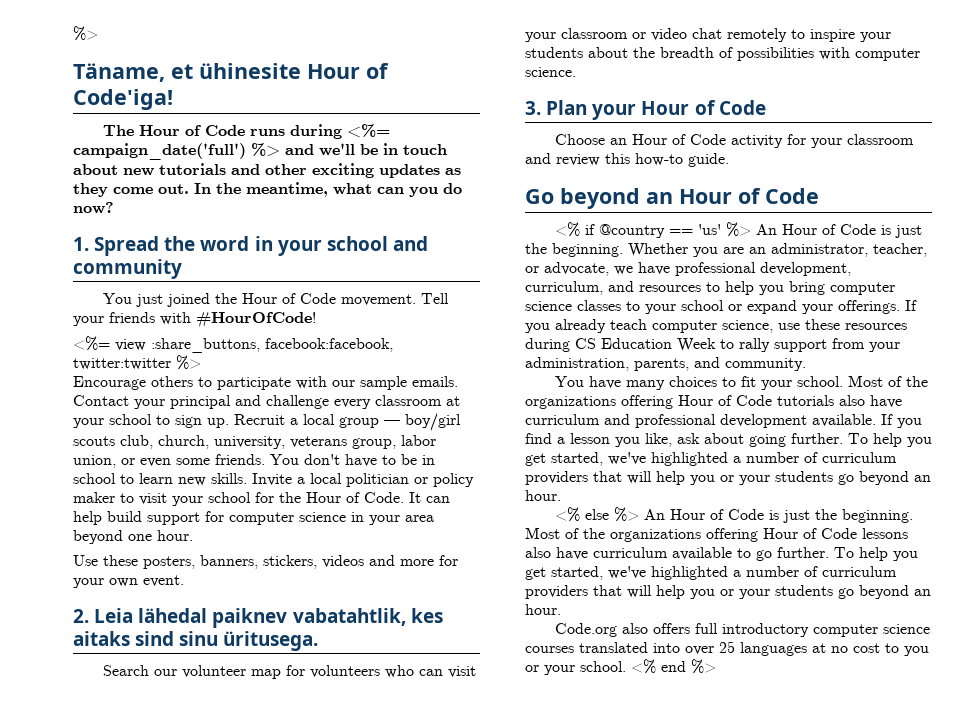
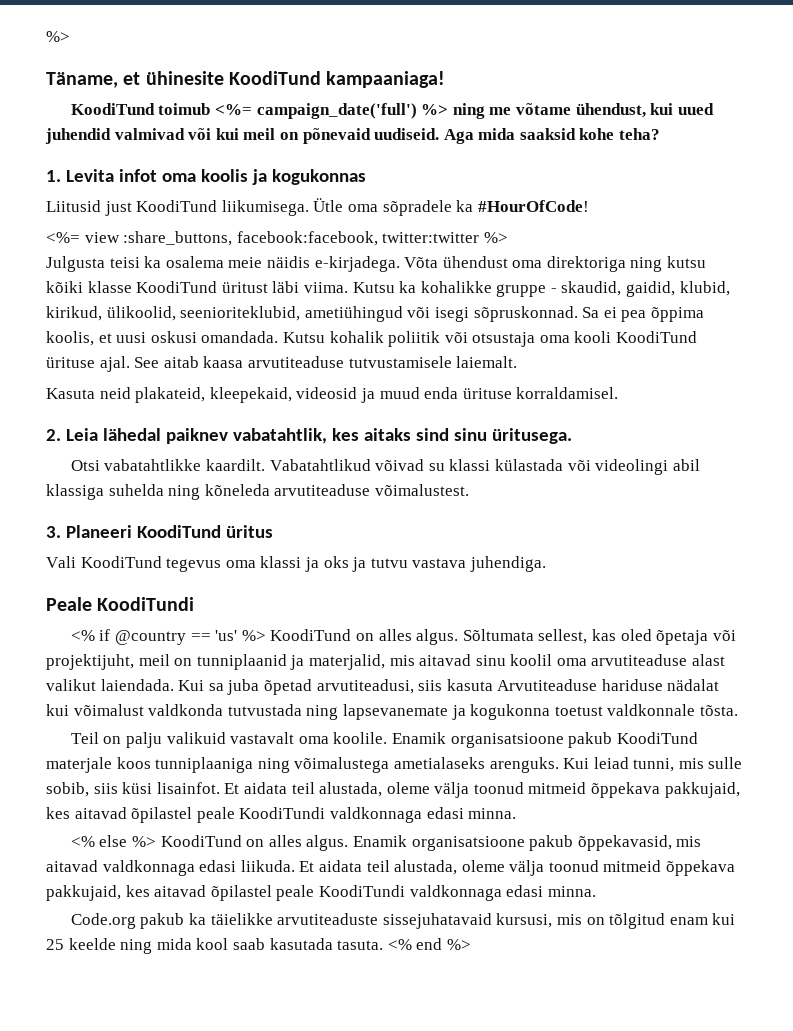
- Täname, et ühinesite Hour of Code'iga!
- The Hour of Code runs during <%= campaign_date('full') %> and we'll be in touch about new tutorials and other exciting updates as they come out. In the meantime, what can you do now?
- 1. Spread the word in your school and community
- You just joined the Hour of Code movement. Tell your friends with #HourOfCode!
+ Täname, et ühinesite KoodiTund kampaaniaga!
+ KoodiTund toimub <%= campaign_date('full') %> ning me võtame ühendust, kui uued juhendid valmivad või kui meil on põnevaid uudiseid. Aga mida saaksid kohe teha?
+ 1. Levita infot oma koolis ja kogukonnas
+ Liitusid just KoodiTund liikumisega. Ütle oma sõpradele ka #HourOfCode!
- Encourage others to participate with our sample emails. Contact your principal and challenge every classroom at your school to sign up. Recruit a local group — boy/girl scouts club, church, university, veterans group, labor union, or even some friends. You don't have to be in school to learn new skills. Invite a local politician or policy maker to visit your school for the Hour of Code. It can help build support for computer science in your area beyond one hour.
- Use these posters, banners, stickers, videos and more for your own event.
+ Julgusta teisi ka osalema meie näidis e-kirjadega. Võta ühendust oma direktoriga ning kutsu kõiki klasse KoodiTund üritust läbi viima. Kutsu ka kohalikke gruppe - skaudid, gaidid, klubid, kirikud, ülikoolid, seenioriteklubid, ametiühingud või isegi sõpruskonnad. Sa ei pea õppima koolis, et uusi oskusi omandada. Kutsu kohalik poliitik või otsustaja oma kooli KoodiTund ürituse ajal. See aitab kaasa arvutiteaduse tutvustamisele laiemalt.
+ Kasuta neid plakateid, kleepekaid, videosid ja muud enda ürituse korraldamisel.
- Search our volunteer map for volunteers who can visit your classroom or video chat remotely to inspire your students about the breadth of possibilities with computer science.
- 3. Plan your Hour of Code
- Choose an Hour of Code activity for your classroom and review this how-to guide.
- Go beyond an Hour of Code
+ Otsi vabatahtlikke kaardilt. Vabatahtlikud võivad su klassi külastada või videolingi abil klassiga suhelda ning kõneleda arvutiteaduse võimalustest.
+ 3. Planeeri KoodiTund üritus
+ Vali KoodiTund tegevus oma klassi ja oks ja tutvu vastava juhendiga.
+ Peale KoodiTundi
- <% if @country == 'us' %> An Hour of Code is just the beginning. Whether you are an administrator, teacher, or advocate, we have professional development, curriculum, and resources to help you bring computer science classes to your school or expand your offerings. If you already teach computer science, use these resources during CS Education Week to rally support from your administration, parents, and community.
- You have many choices to fit your school. Most of the organizations offering Hour of Code tutorials also have curriculum and professional development available. If you find a lesson you like, ask about going further. To help you get started, we've highlighted a number of curriculum providers that will help you or your students go beyond an hour.
- <% else %> An Hour of Code is just the beginning. Most of the organizations offering Hour of Code lessons also have curriculum available to go further. To help you get started, we've highlighted a number of curriculum providers that will help you or your students go beyond an hour.
- Code.org also offers full introductory computer science courses translated into over 25 languages at no cost to you or your school.
+ <% if @country == 'us' %> KoodiTund on alles algus. Sõltumata sellest, kas oled õpetaja või projektijuht, meil on tunniplaanid ja materjalid, mis aitavad sinu koolil oma arvutiteaduse alast valikut laiendada. Kui sa juba õpetad arvutiteadusi, siis kasuta Arvutiteaduse hariduse nädalat kui võimalust valdkonda tutvustada ning lapsevanemate ja kogukonna toetust valdkonnale tõsta.
+ Teil on palju valikuid vastavalt oma koolile. Enamik organisatsioone pakub KoodiTund materjale koos tunniplaaniga ning võimalustega ametialaseks arenguks. Kui leiad tunni, mis sulle sobib, siis küsi lisainfot. Et aidata teil alustada, oleme välja toonud mitmeid õppekava pakkujaid, kes aitavad õpilastel peale KoodiTundi valdkonnaga edasi minna.
+ <% else %> KoodiTund on alles algus. Enamik organisatsioone pakub õppekavasid, mis aitavad valdkonnaga edasi liikuda. Et aidata teil alustada, oleme välja toonud mitmeid õppekava pakkujaid, kes aitavad õpilastel peale KoodiTundi valdkonnaga edasi minna.
+ Code.org pakub ka täielikke arvutiteaduste sissejuhatavaid kursusi, mis on tõlgitud enam kui 25 keelde ning mida kool saab kasutada tasuta.

